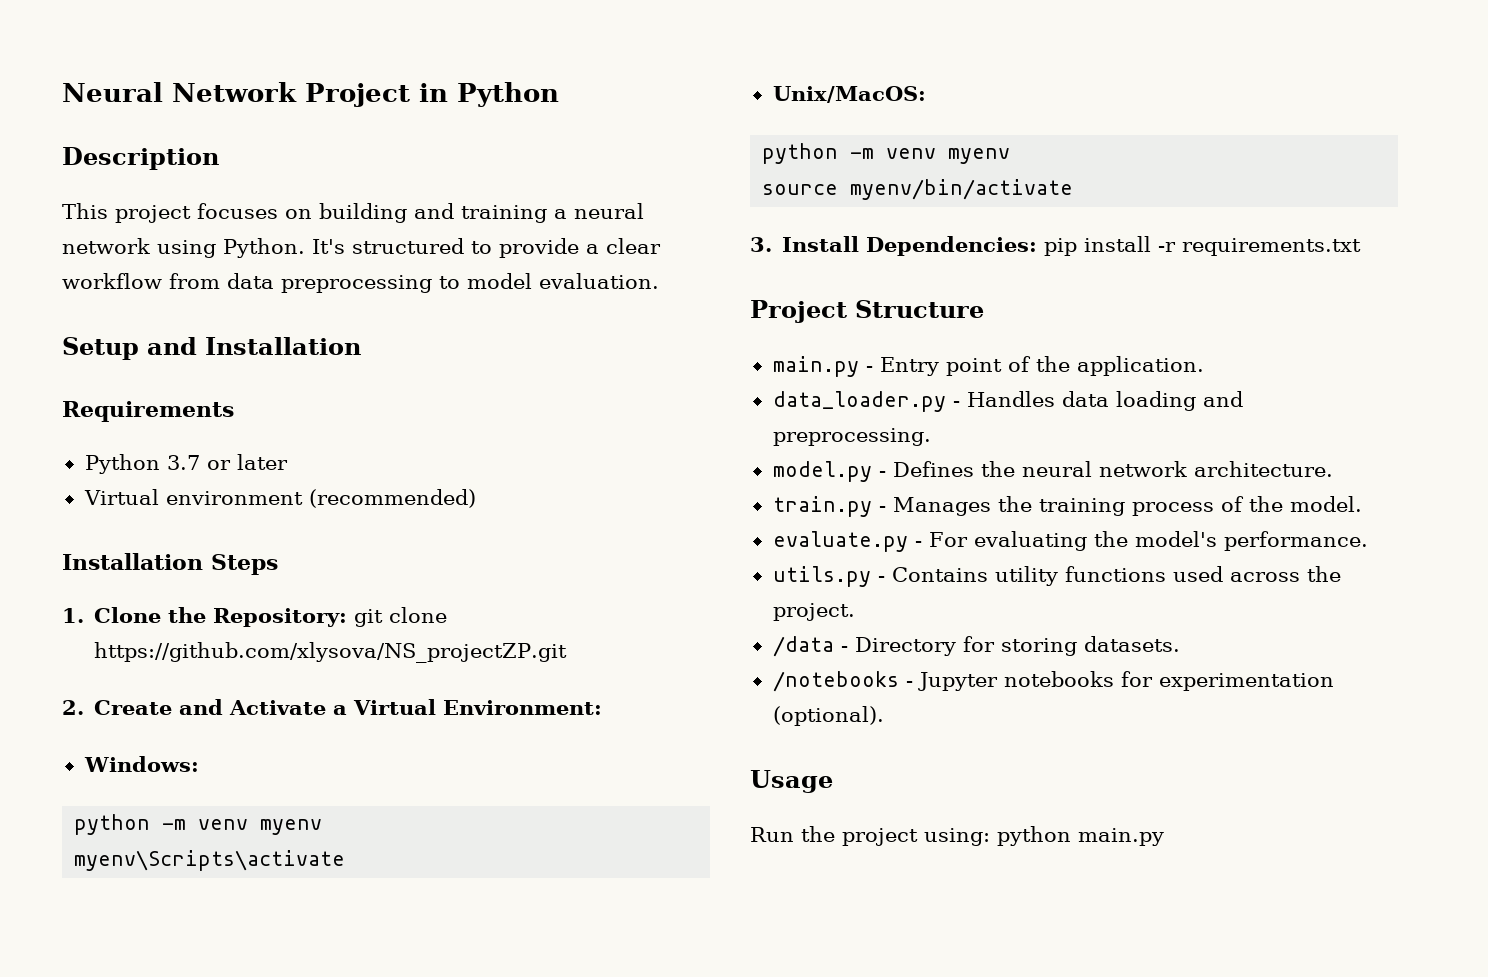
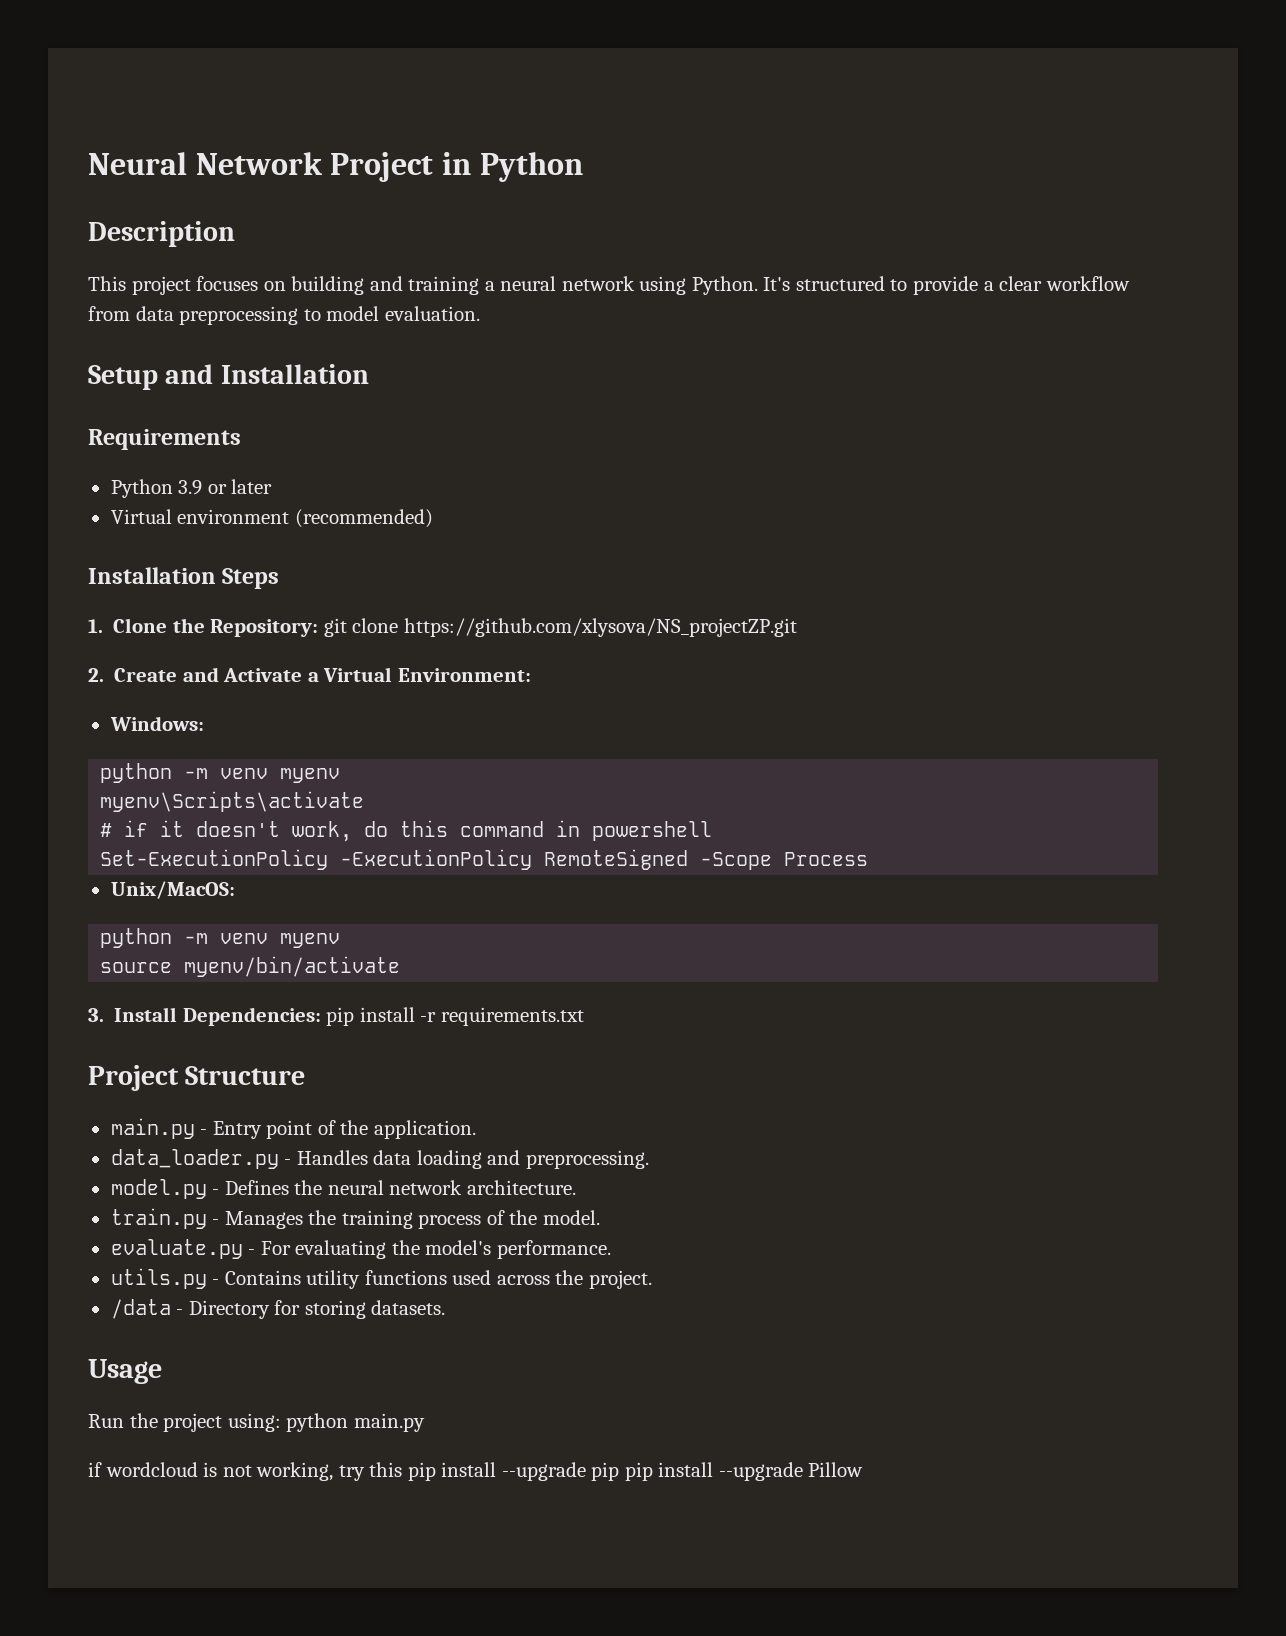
- Python 3.7 or later
+ Python 3.9 or later
+ # if it doesn't work, do this command in powershell
+ Set-ExecutionPolicy -ExecutionPolicy RemoteSigned -Scope Process
- /notebooks - Jupyter notebooks for experimentation (optional).
+ if wordcloud is not working, try this pip install --upgrade pip pip install --upgrade Pillow

